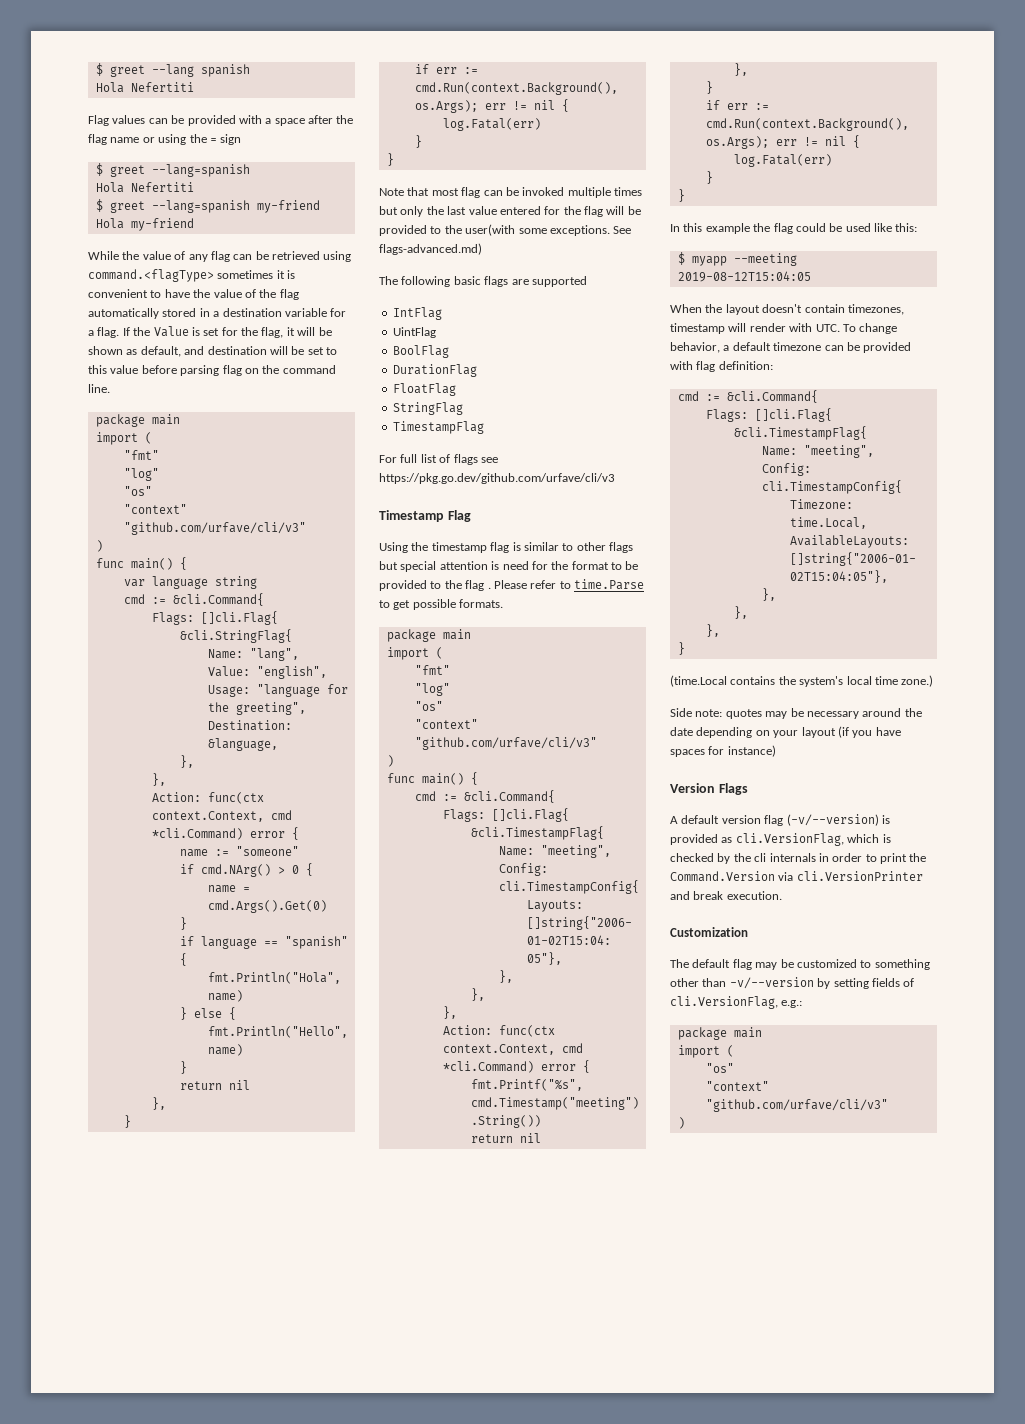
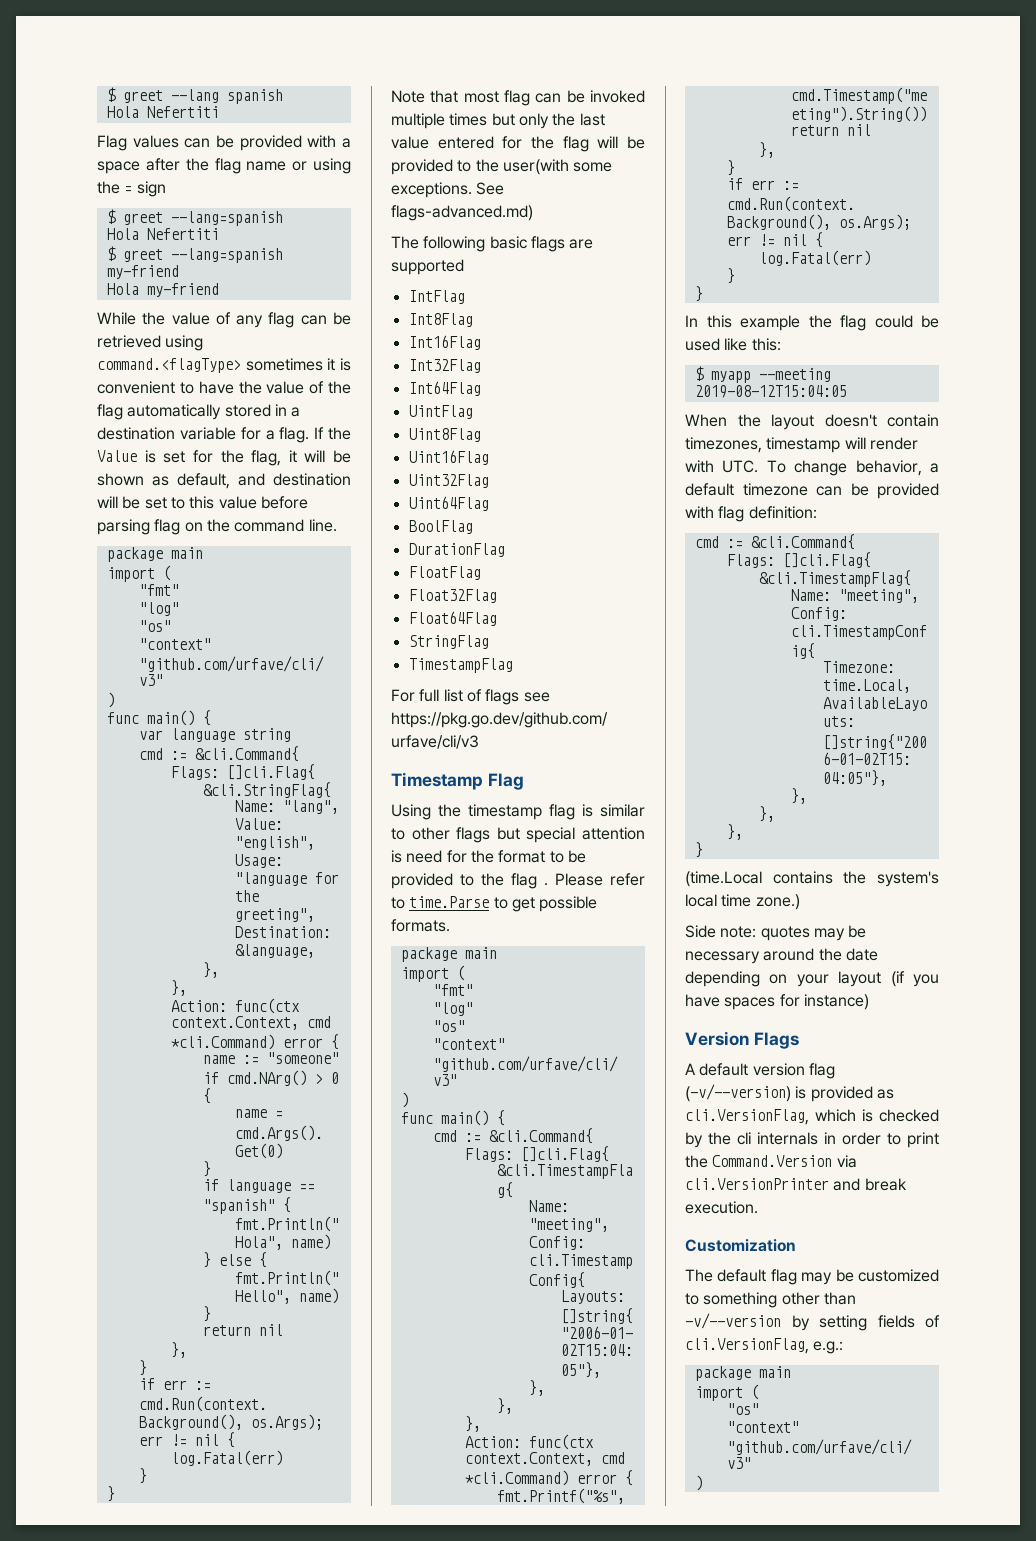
+ Int8Flag
+ Int16Flag
+ Int32Flag
+ Int64Flag
  UintFlag
+ Uint8Flag
+ Uint16Flag
+ Uint32Flag
+ Uint64Flag
+ Float32Flag
+ Float64Flag

